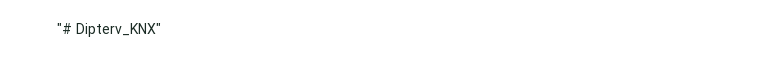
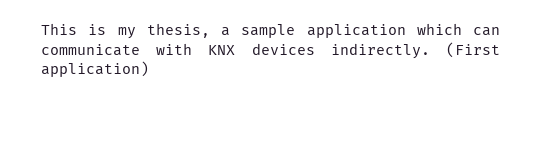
- "# Dipterv_KNX"
+ This is my thesis, a sample application which can communicate with KNX devices indirectly. (First application)

